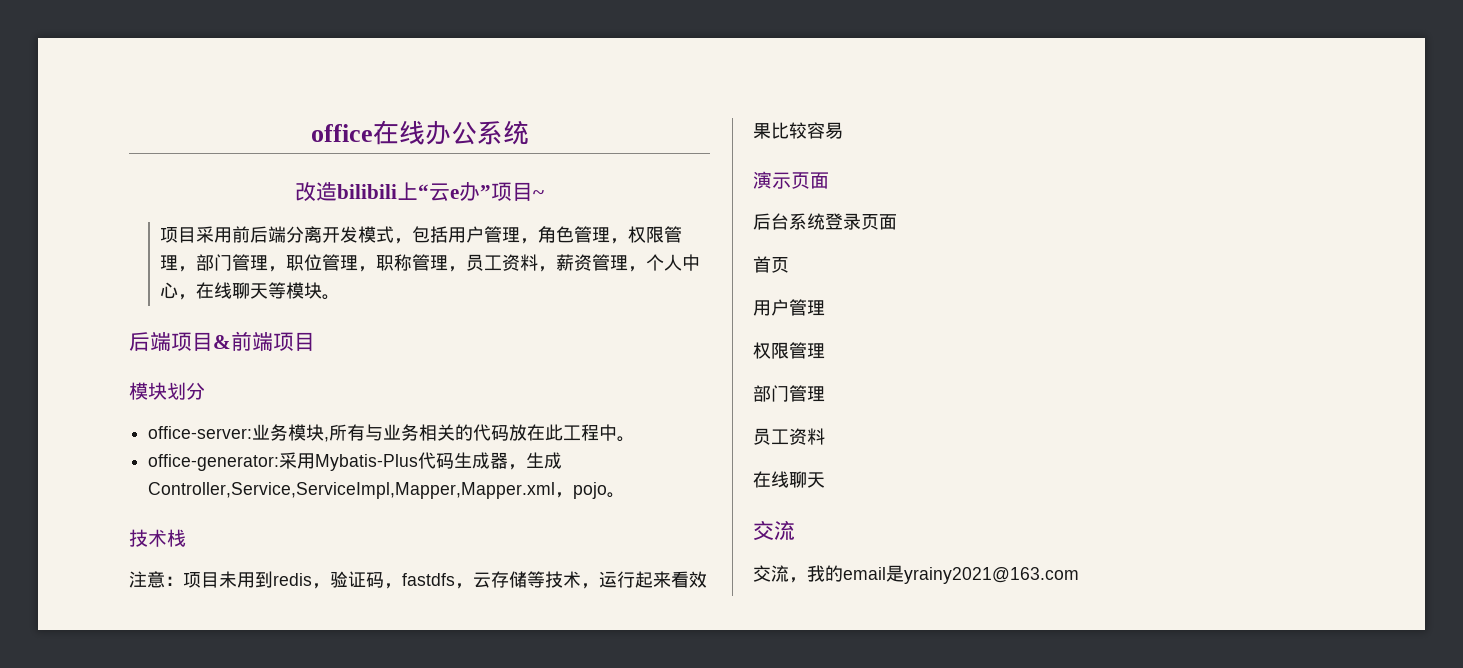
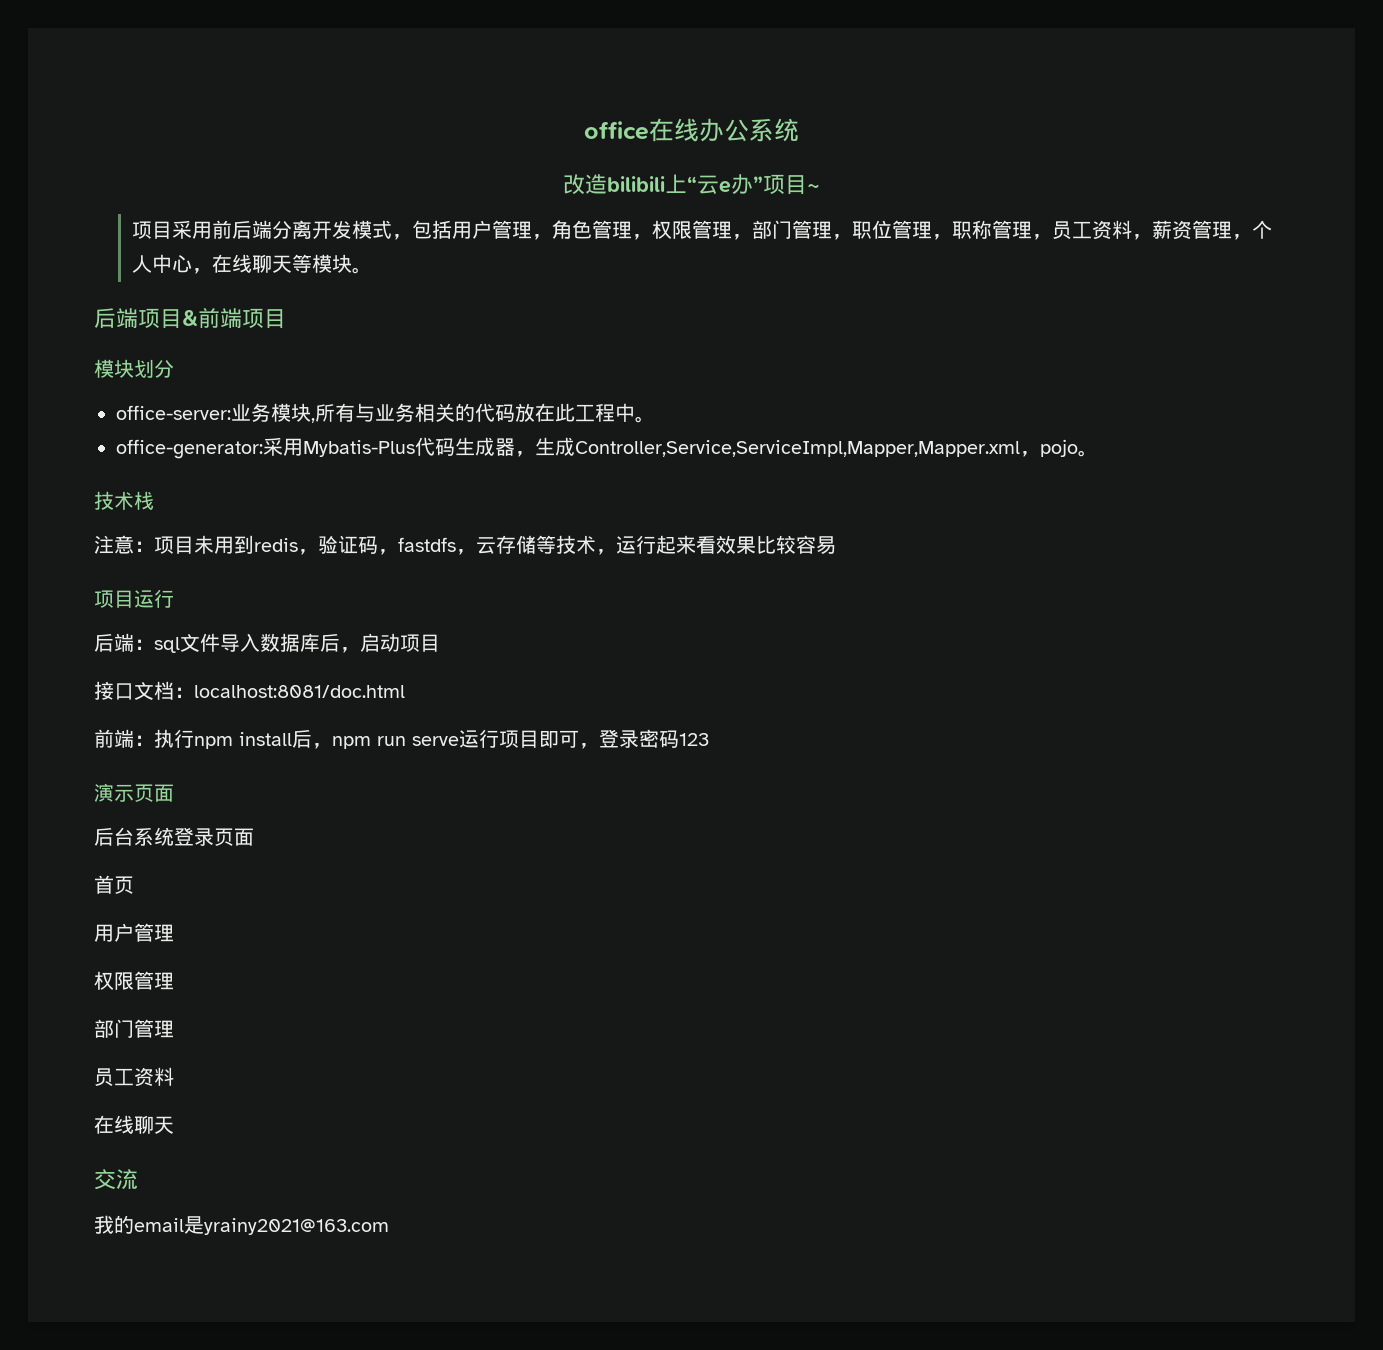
+ 项目运行
+ 后端：sql文件导入数据库后，启动项目
+ 接口文档：localhost:8081/doc.html
+ 前端：执行npm install后，npm run serve运行项目即可，登录密码123
- 交流，我的email是yrainy2021@163.com
+ 我的email是yrainy2021@163.com

